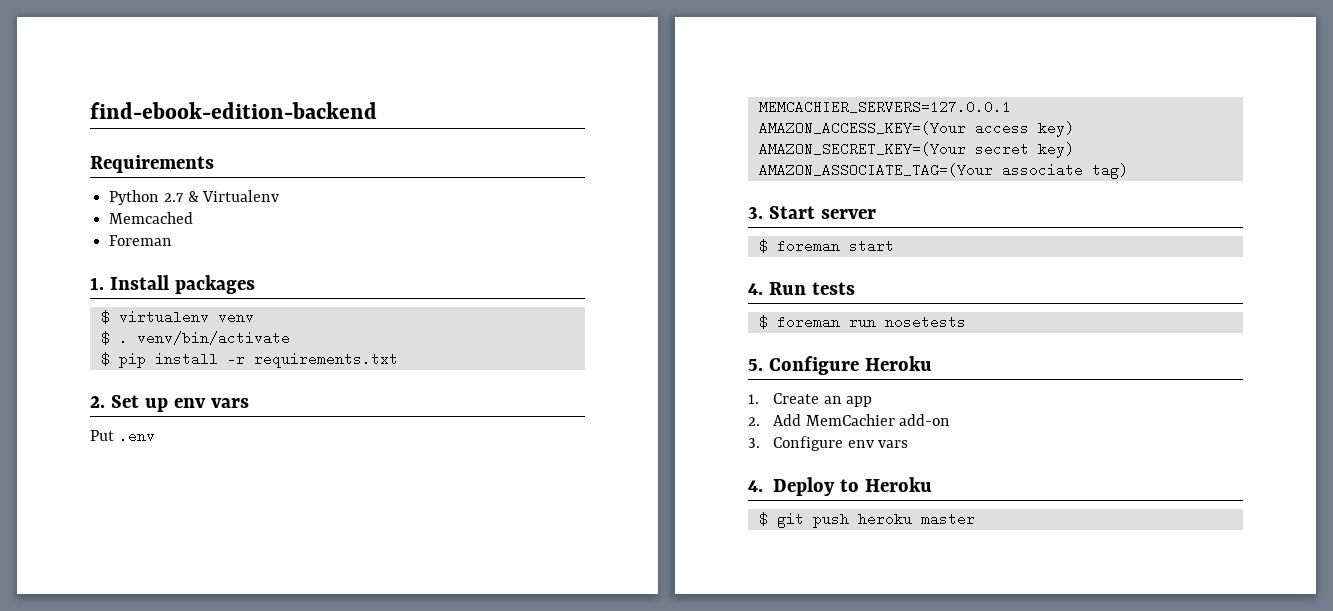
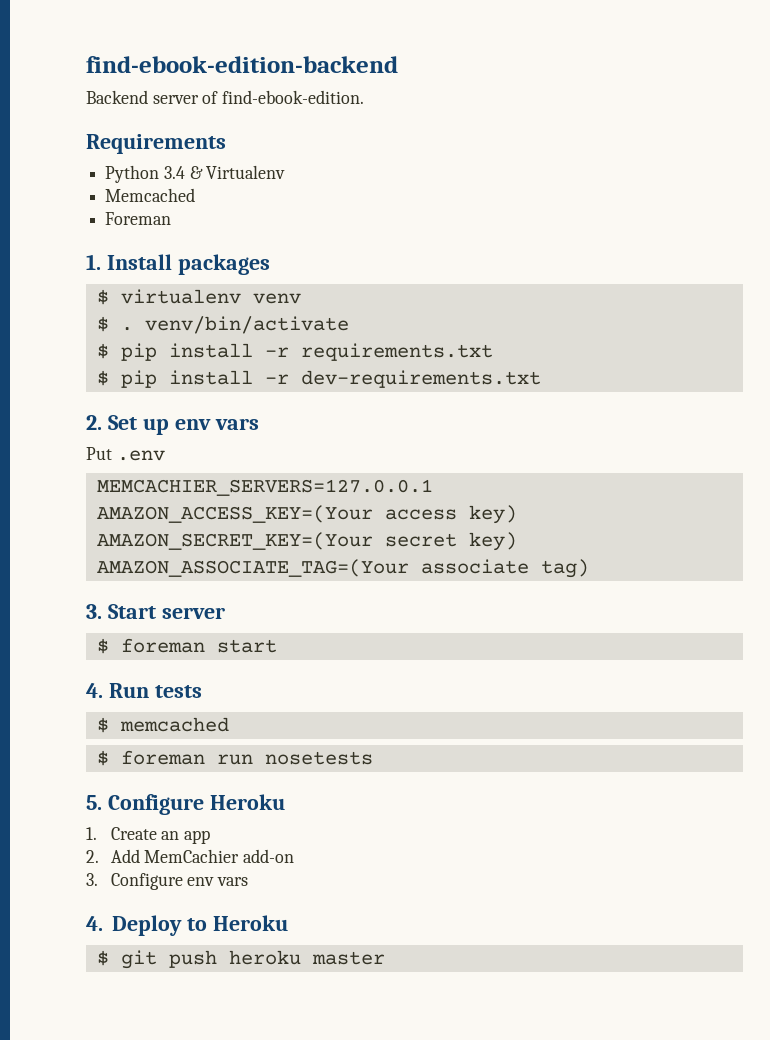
+ Backend server of find-ebook-edition.
- Python 2.7 & Virtualenv
+ Python 3.4 & Virtualenv
+ $ pip install -r dev-requirements.txt
+ $ memcached

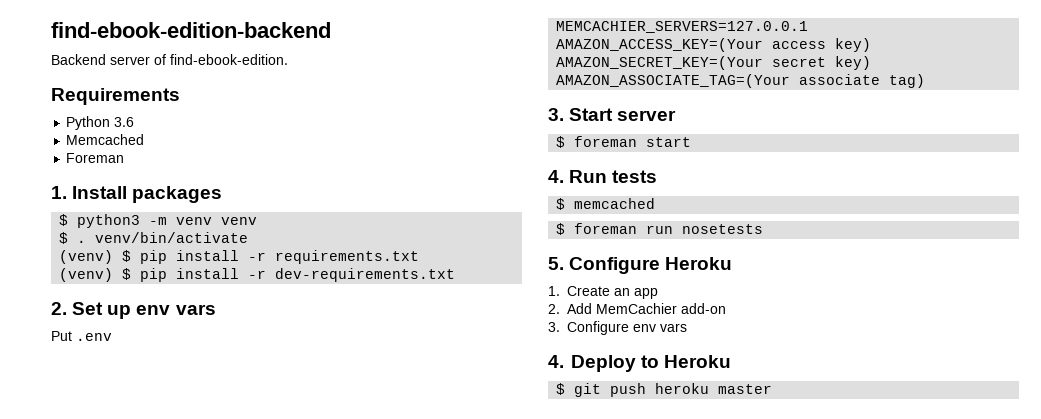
- Python 3.4 & Virtualenv
+ Python 3.6
- $ virtualenv venv
+ $ python3 -m venv venv
- $ pip install -r requirements.txt
+ (venv) $ pip install -r requirements.txt
- $ pip install -r dev-requirements.txt
+ (venv) $ pip install -r dev-requirements.txt

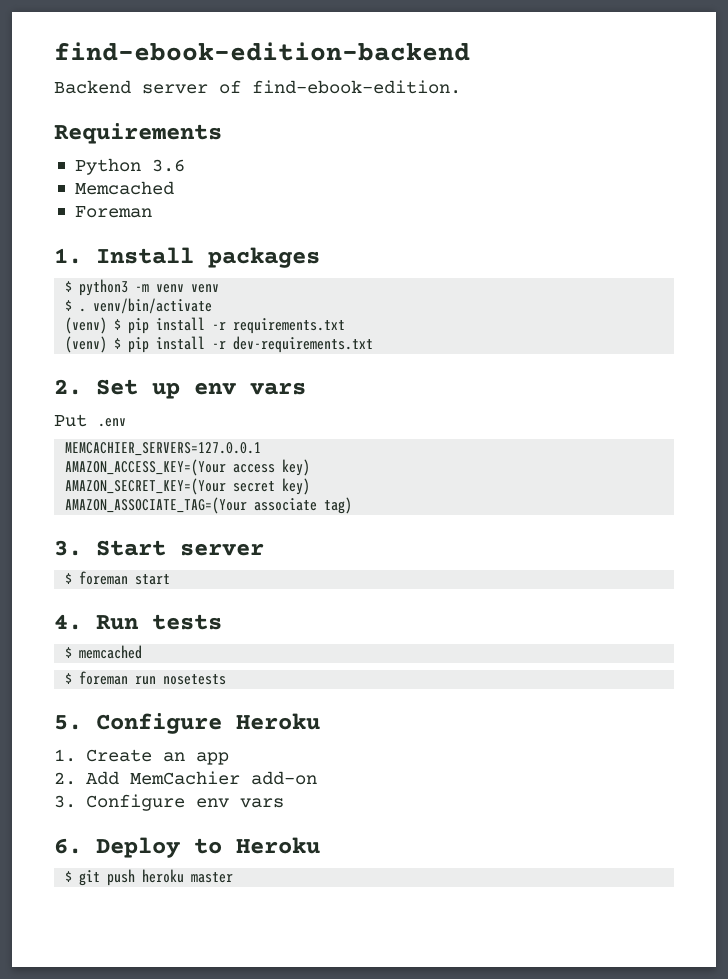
- 4. Deploy to Heroku
+ 6. Deploy to Heroku

